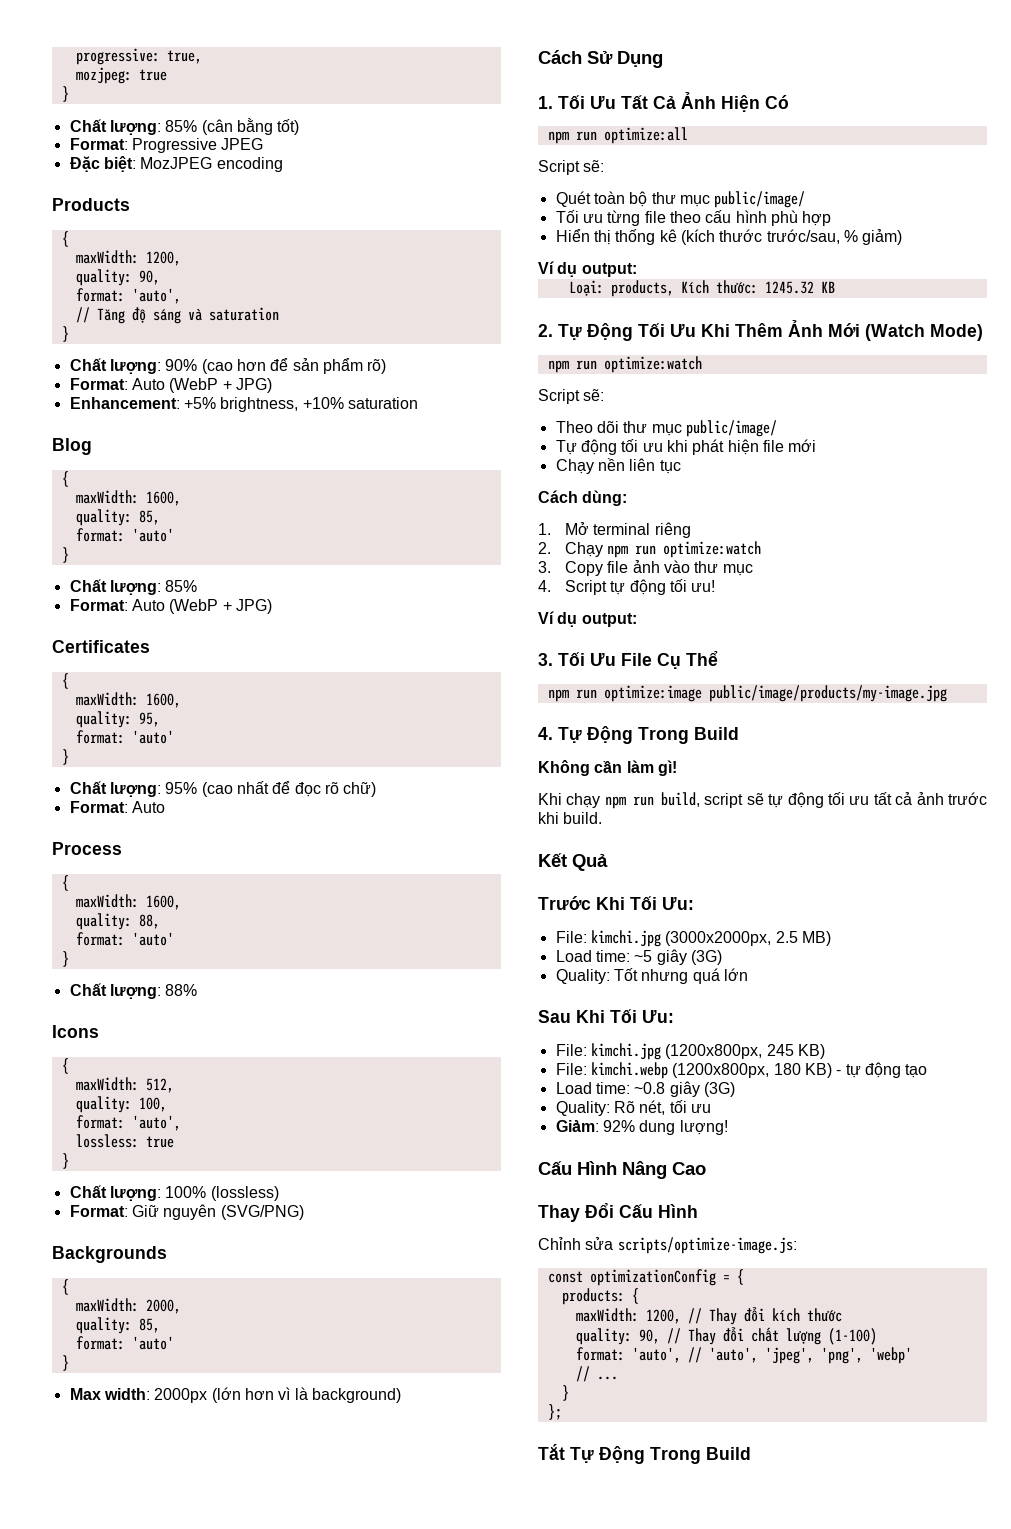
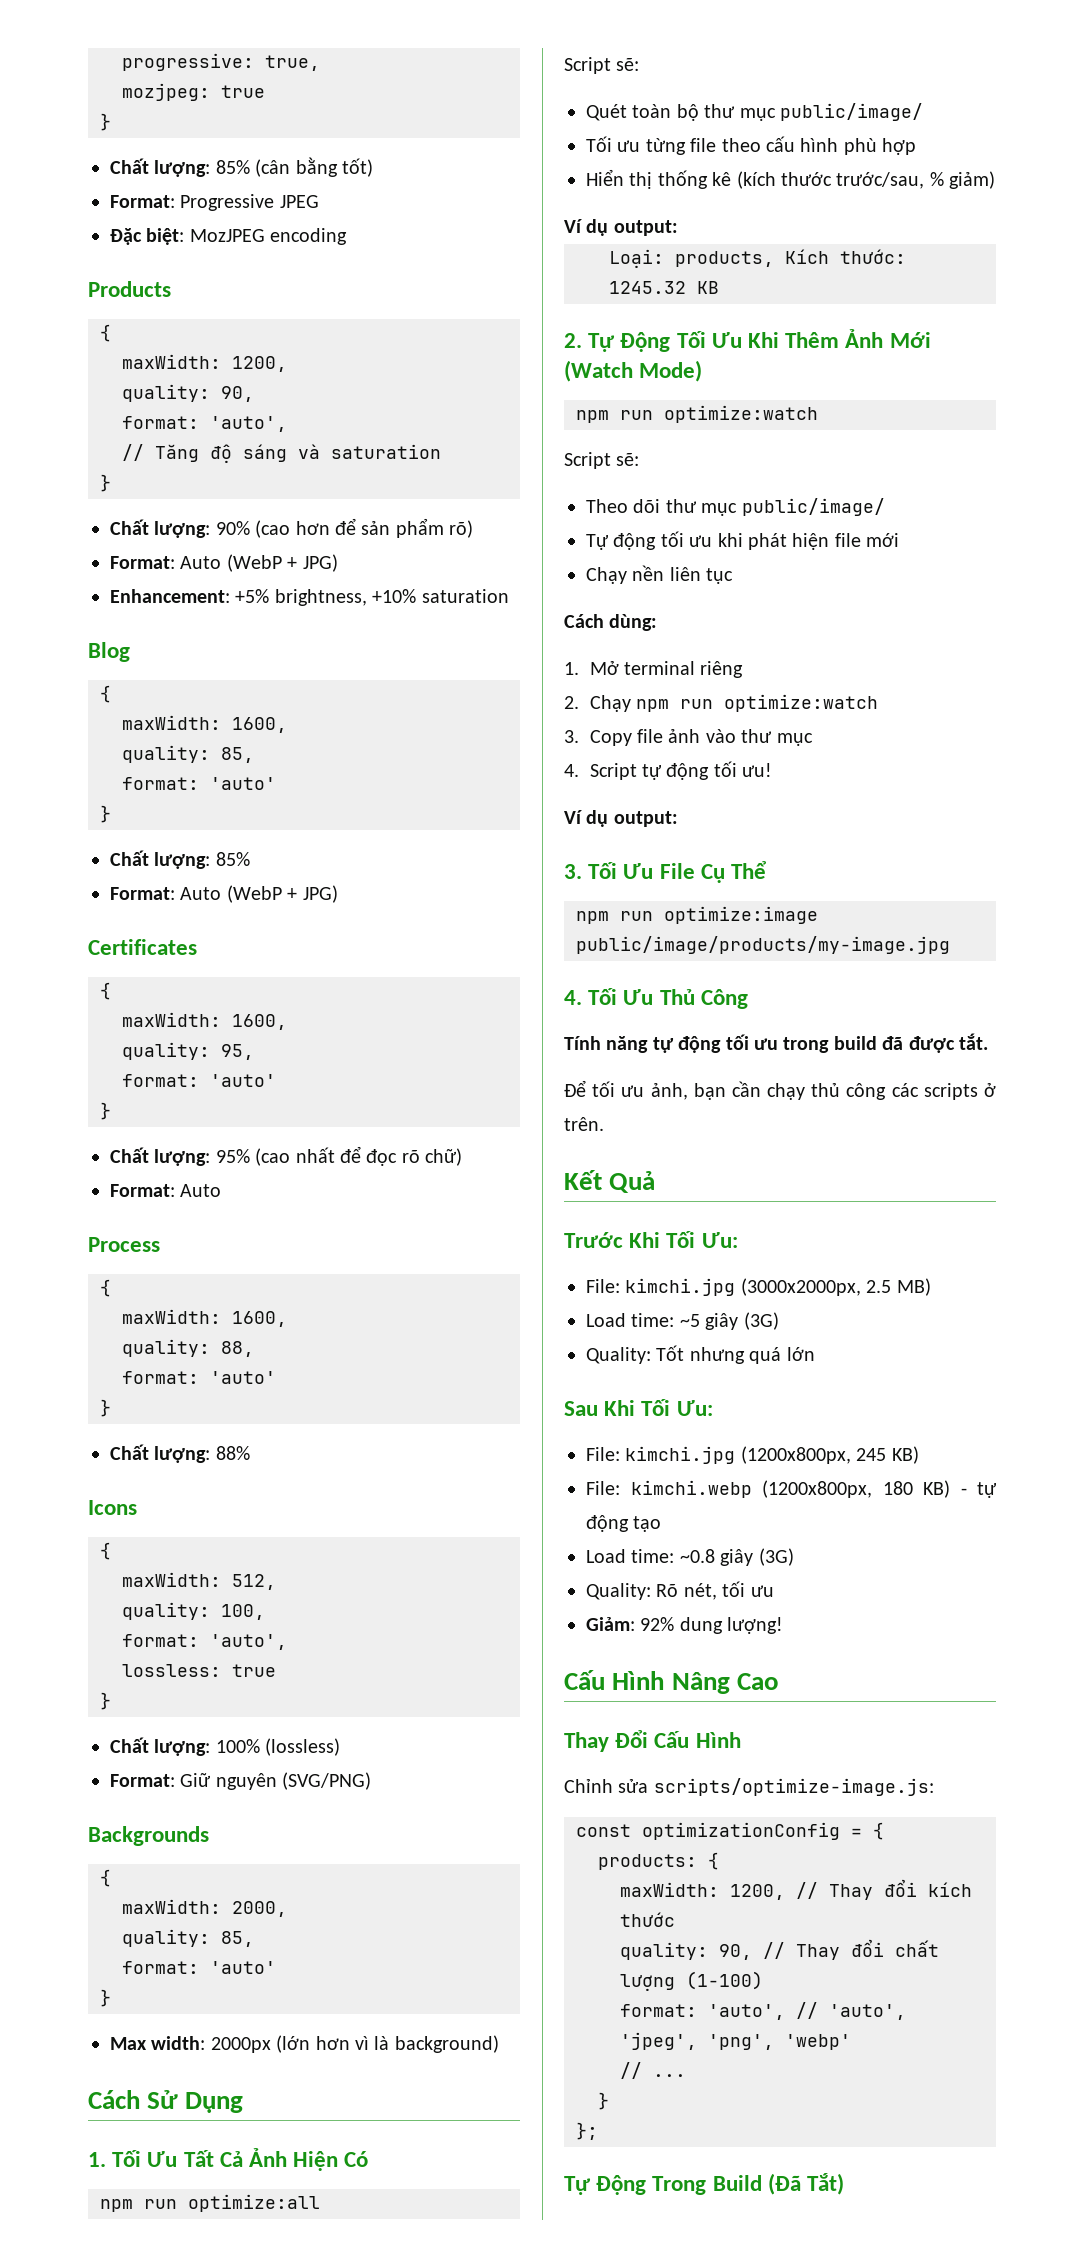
- 4. Tự Động Trong Build
- Không cần làm gì!
- Khi chạy npm run build, script sẽ tự động tối ưu tất cả ảnh trước khi build.
+ 4. Tối Ưu Thủ Công
+ Tính năng tự động tối ưu trong build đã được tắt.
+ Để tối ưu ảnh, bạn cần chạy thủ công các scripts ở trên.
- Tắt Tự Động Trong Build
+ Tự Động Trong Build (Đã Tắt)

